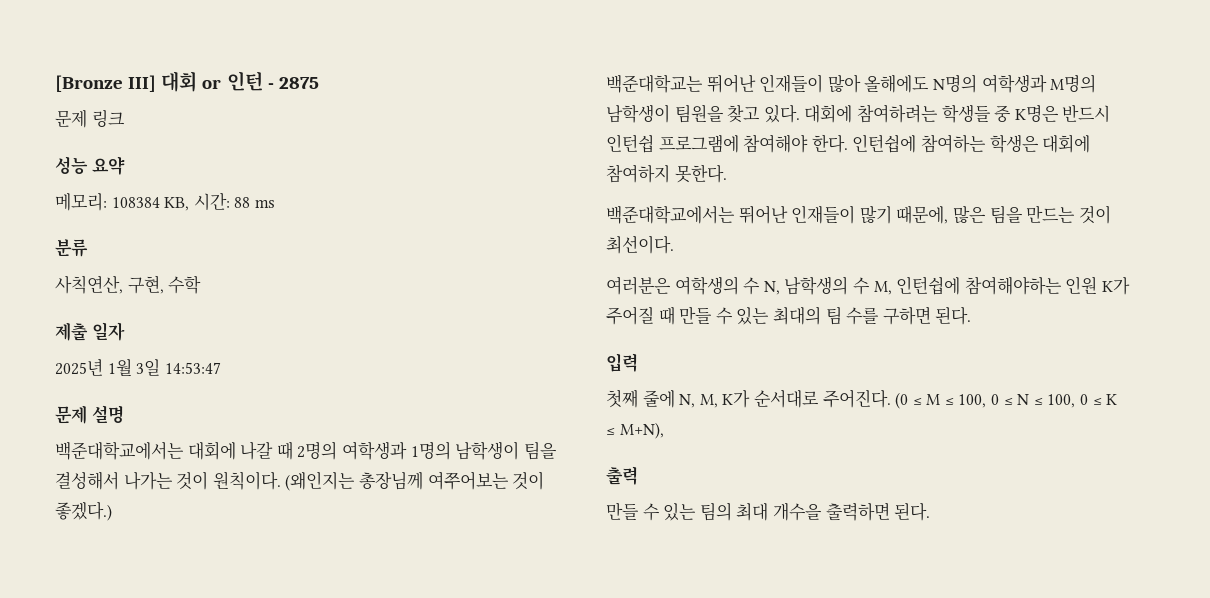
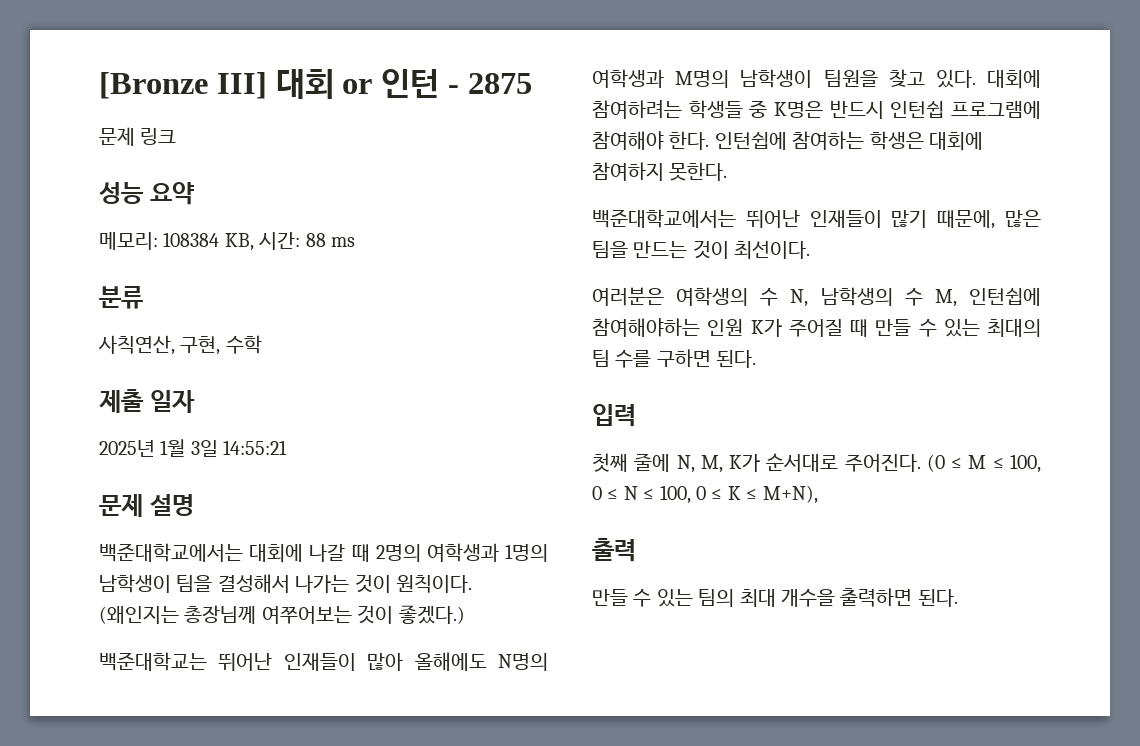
- 2025년 1월 3일 14:53:47
+ 2025년 1월 3일 14:55:21

